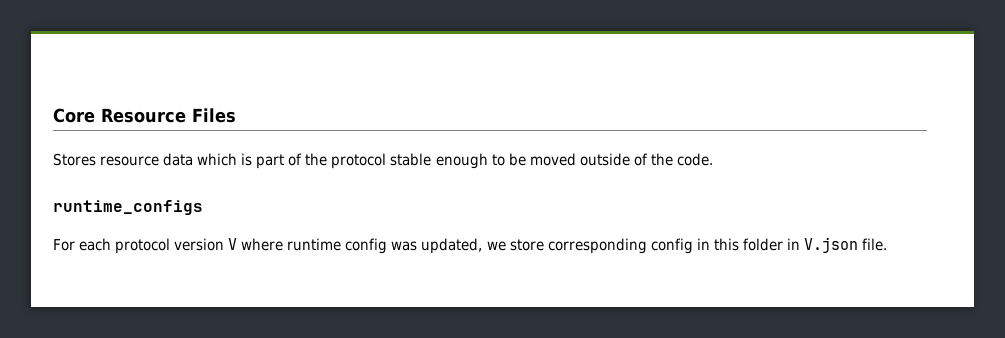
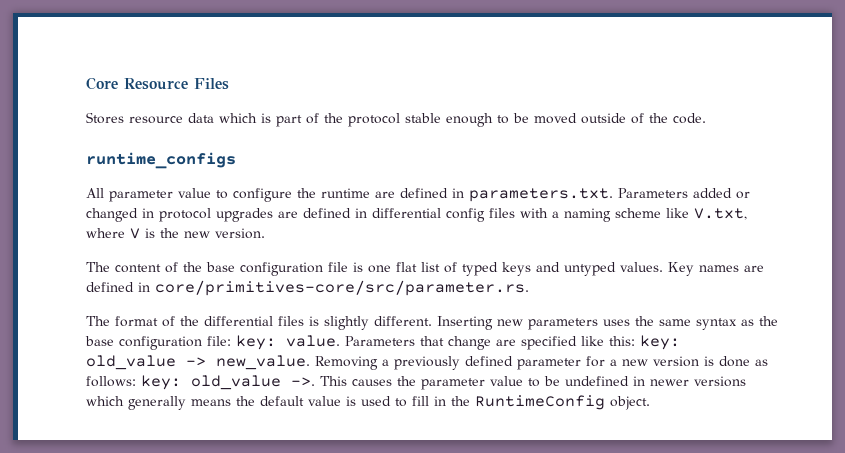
- For each protocol version V where runtime config was updated, we store corresponding config in this folder in V.json file.
+ All parameter value to configure the runtime are defined in parameters.txt. Parameters added or changed in protocol upgrades are defined in differential config files with a naming scheme like V.txt, where V is the new version.
+ The content of the base configuration file is one flat list of typed keys and untyped values. Key names are defined in core/primitives-core/src/parameter.rs.
+ The format of the differential files is slightly different. Inserting new parameters uses the same syntax as the base configuration file: key: value. Parameters that change are specified like this: key: old_value -> new_value. Removing a previously defined parameter for a new version is done as follows: key: old_value ->. This causes the parameter value to be undefined in newer versions which generally means the default value is used to fill in the RuntimeConfig object.

